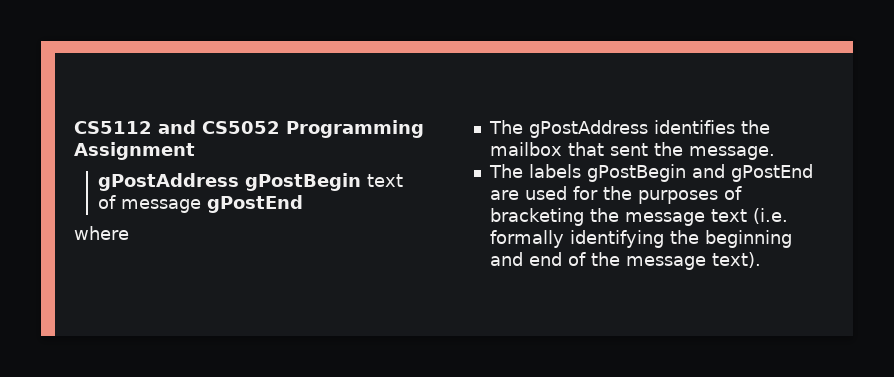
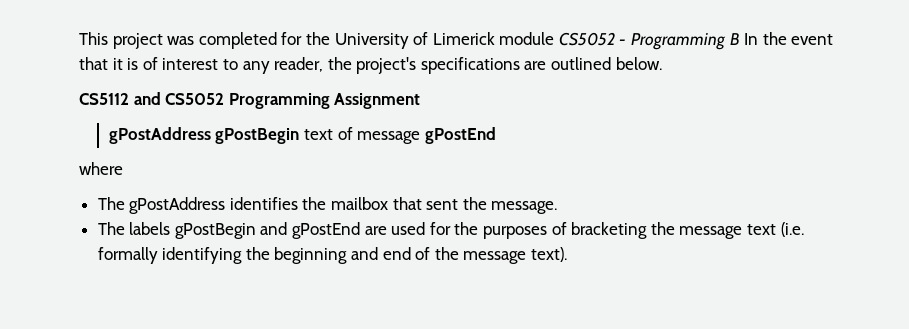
+ This project was completed for the University of Limerick module CS5052 - Programming B In the event that it is of interest to any reader, the project's specifications are outlined below.

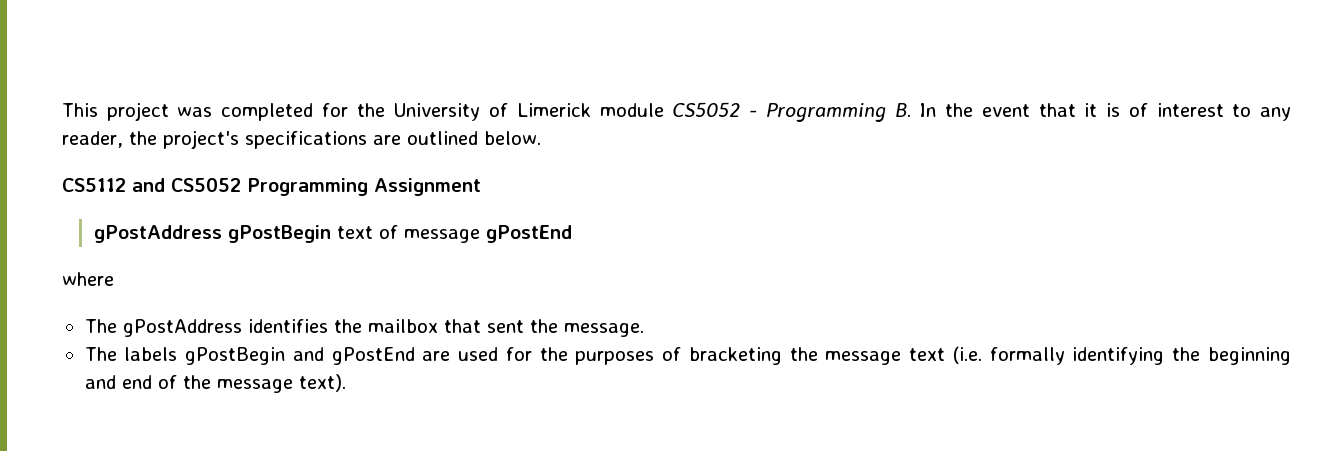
- This project was completed for the University of Limerick module CS5052 - Programming B In the event that it is of interest to any reader, the project's specifications are outlined below.
+ This project was completed for the University of Limerick module CS5052 - Programming B. In the event that it is of interest to any reader, the project's specifications are outlined below.

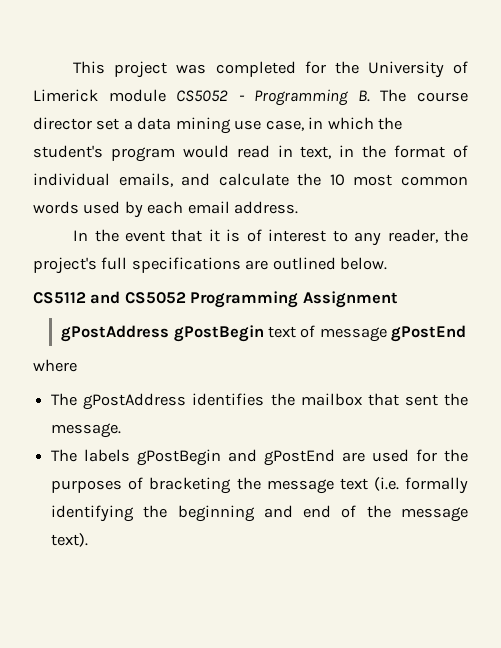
- This project was completed for the University of Limerick module CS5052 - Programming B. In the event that it is of interest to any reader, the project's specifications are outlined below.
+ This project was completed for the University of Limerick module CS5052 - Programming B. The course director set a data mining use case, in which the student's program would read in text, in the format of individual emails, and calculate the 10 most common words used by each email address.
+ In the event that it is of interest to any reader, the project's full specifications are outlined below.

